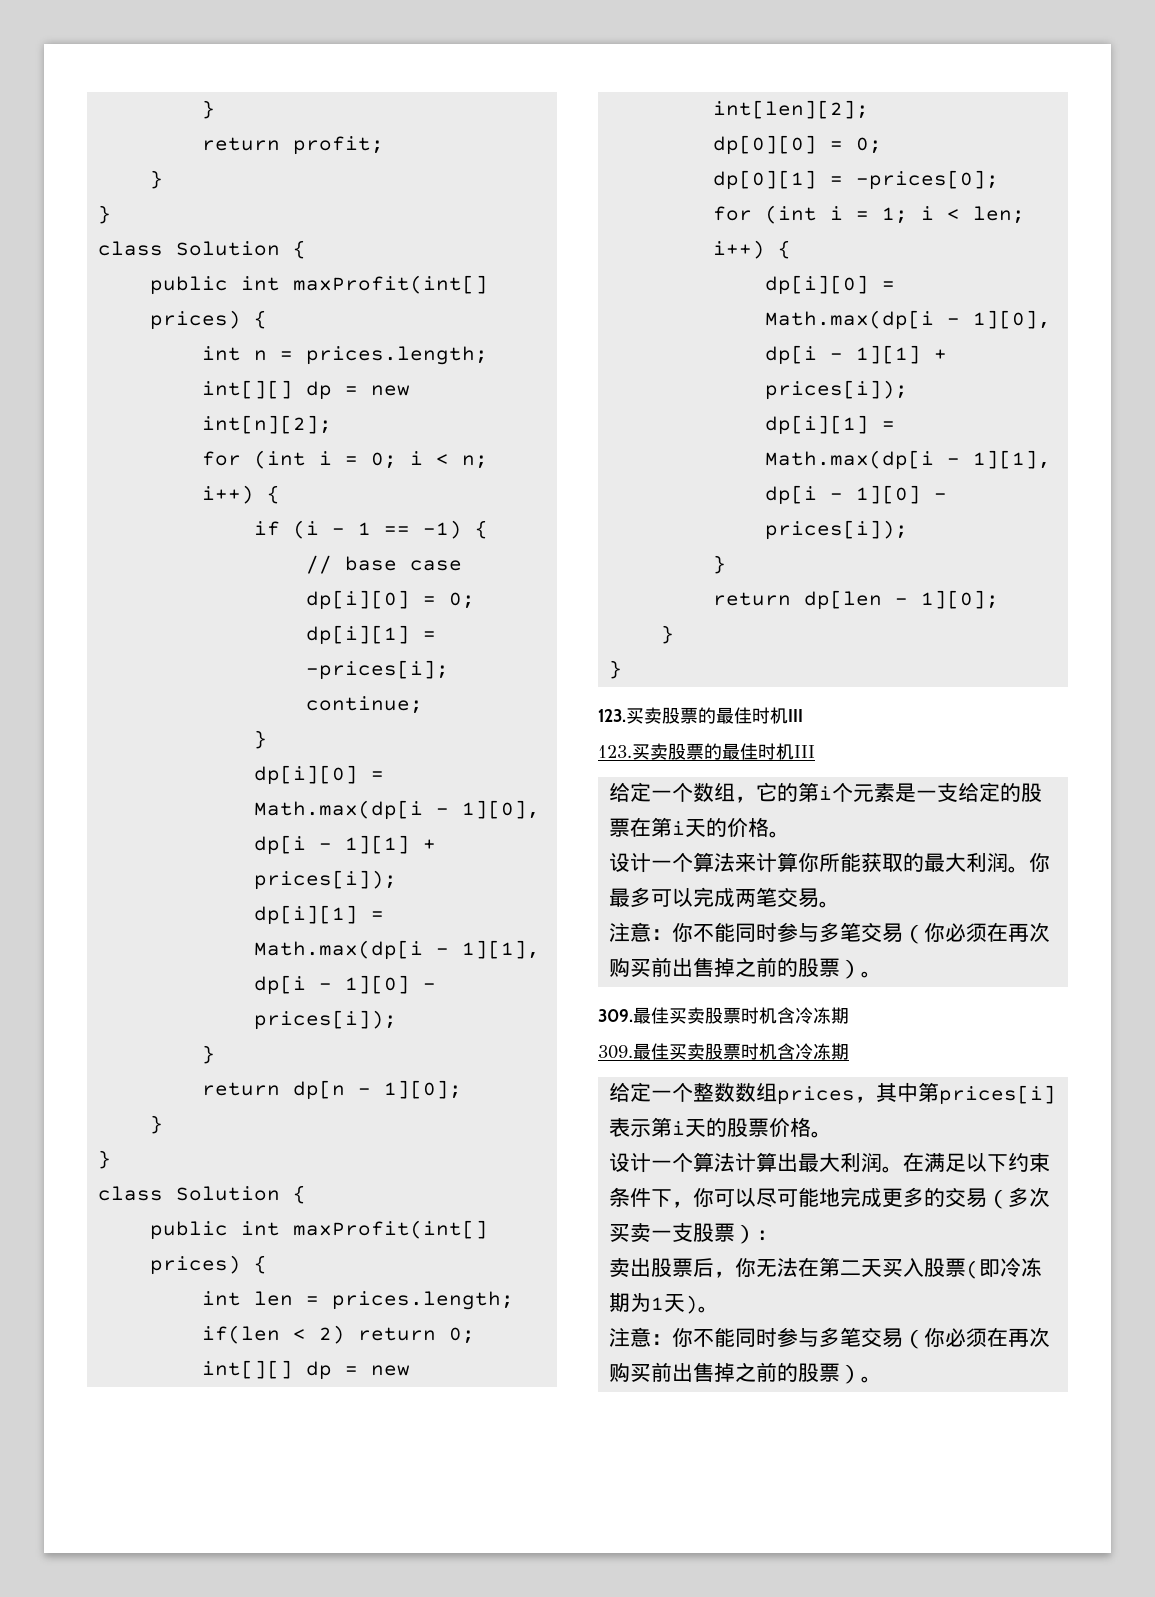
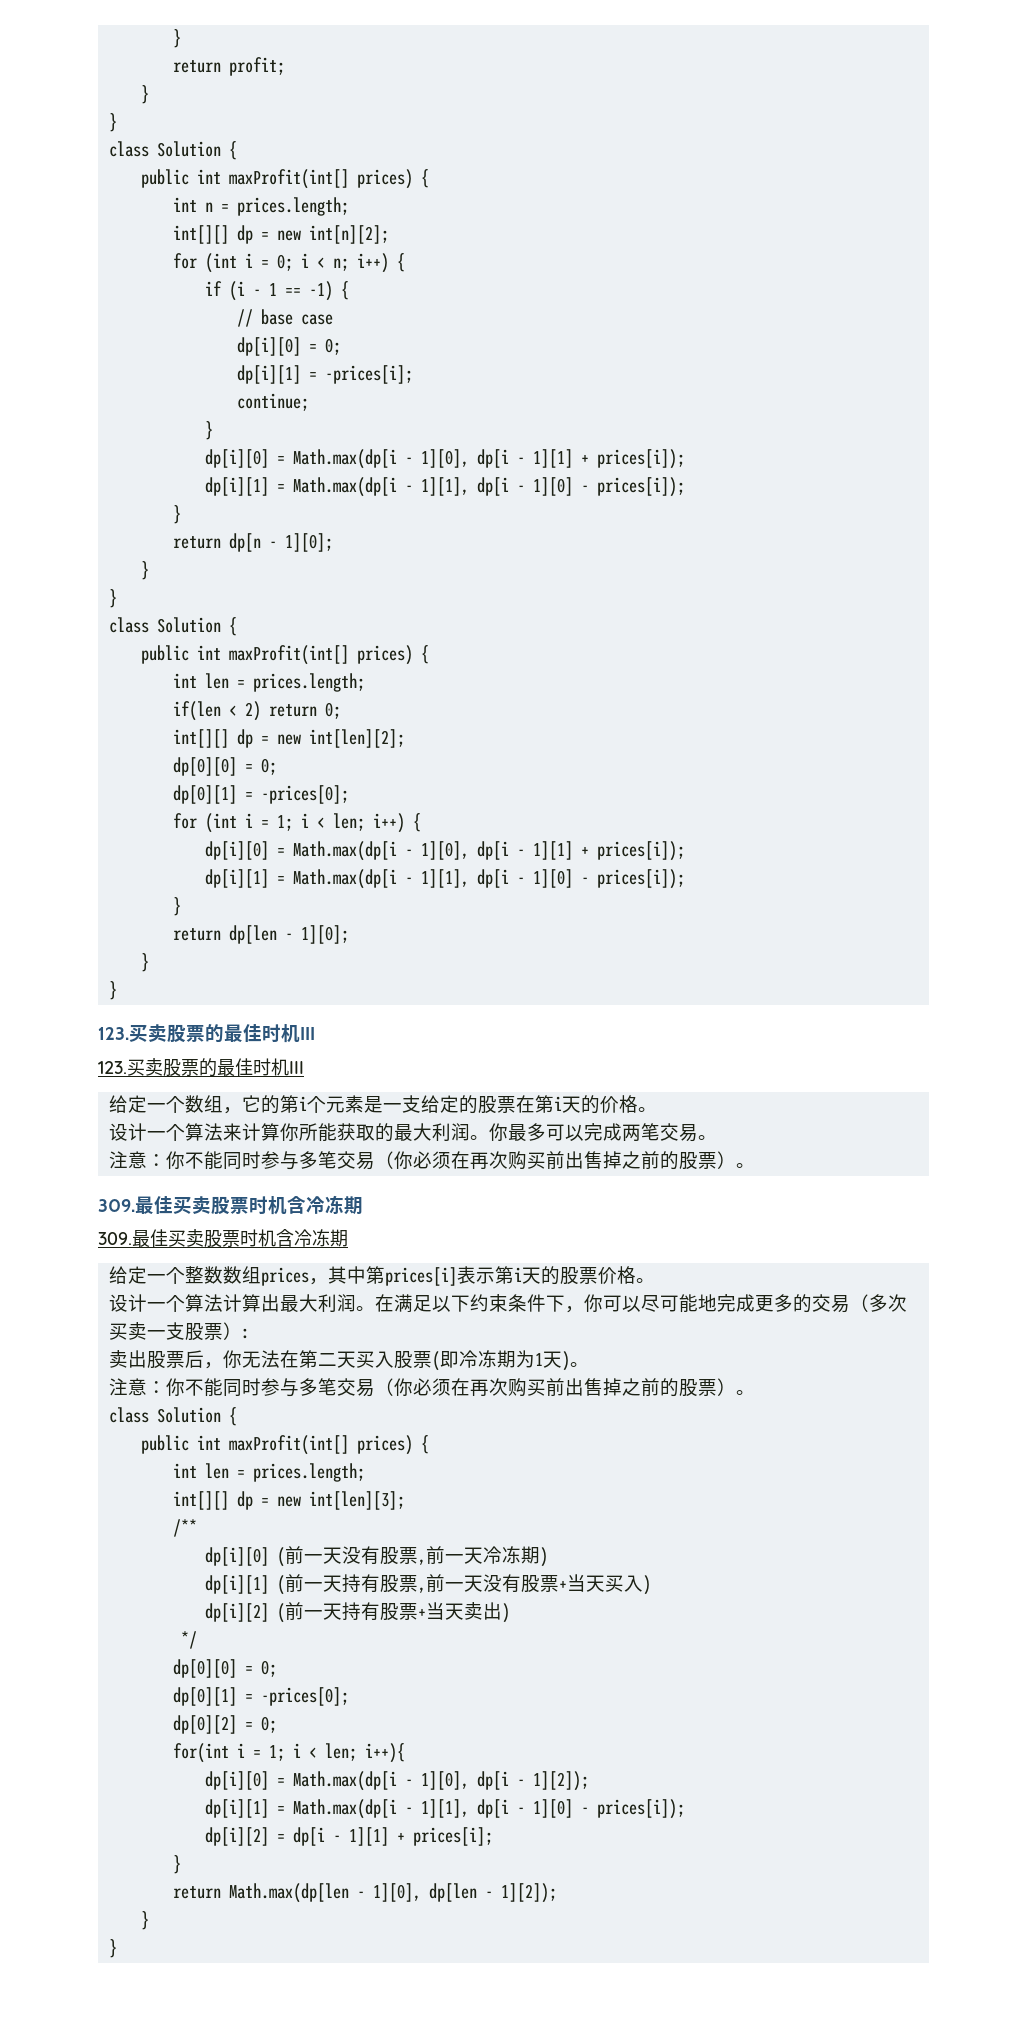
  卖出股票后，你无法在第二天买入股票(即冷冻期为1天)。
  注意：你不能同时参与多笔交易（你必须在再次购买前出售掉之前的股票）。
+ class Solution {
+ public int maxProfit(int[] prices) {
+ int len = prices.length;
+ int[][] dp = new int[len][3];
+ /**
+ dp[i][0] (前一天没有股票,前一天冷冻期)
+ dp[i][1] (前一天持有股票,前一天没有股票+当天买入)
+ dp[i][2] (前一天持有股票+当天卖出)
+ */
+ dp[0][0] = 0;
+ dp[0][1] = -prices[0];
+ dp[0][2] = 0;
+ for(int i = 1; i < len; i++){
+ dp[i][0] = Math.max(dp[i - 1][0], dp[i - 1][2]);
+ dp[i][1] = Math.max(dp[i - 1][1], dp[i - 1][0] - prices[i]);
+ dp[i][2] = dp[i - 1][1] + prices[i];
+ }
+ return Math.max(dp[len - 1][0], dp[len - 1][2]);
+ }
+ }

